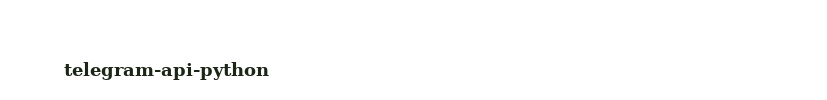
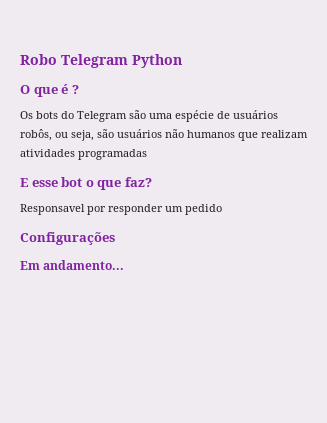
- telegram-api-python
+ Robo Telegram Python
+ O que é ?
+ Os bots do Telegram são uma espécie de usuários robôs, ou seja, são usuários não humanos que realizam atividades programadas
+ E esse bot o que faz?
+ Responsavel por responder um pedido
+ Configurações
+ Em andamento...

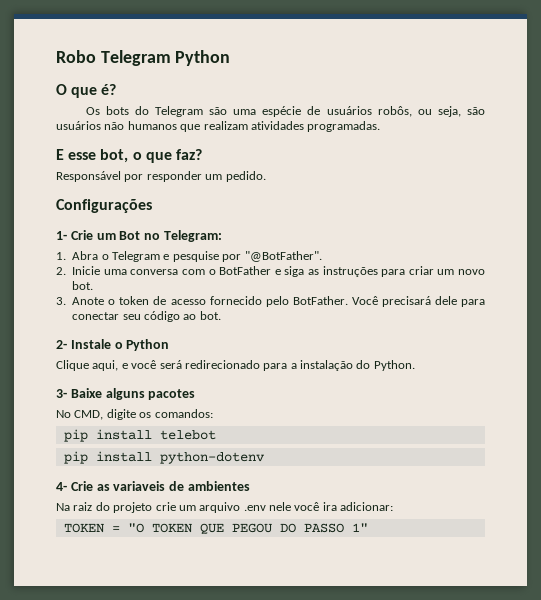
- O que é ?
+ O que é?
- Os bots do Telegram são uma espécie de usuários robôs, ou seja, são usuários não humanos que realizam atividades programadas
+ Os bots do Telegram são uma espécie de usuários robôs, ou seja, são usuários não humanos que realizam atividades programadas.
- E esse bot o que faz?
+ E esse bot, o que faz?
- Responsavel por responder um pedido
+ Responsável por responder um pedido.
- Em andamento...
+ 1- Crie um Bot no Telegram:
+ 1. Abra o Telegram e pesquise por "@BotFather".
+ 2. Inicie uma conversa com o BotFather e siga as instruções para criar um novo bot.
+ 3. Anote o token de acesso fornecido pelo BotFather. Você precisará dele para conectar seu código ao bot.
+ 2- Instale o Python
+ Clique aqui, e você será redirecionado para a instalação do Python.
+ 3- Baixe alguns pacotes
+ No CMD, digite os comandos:
+ pip install telebot
+ pip install python-dotenv
+ 4- Crie as variaveis de ambientes
+ Na raiz do projeto crie um arquivo .env nele você ira adicionar:
+ TOKEN = "O TOKEN QUE PEGOU DO PASSO 1"

